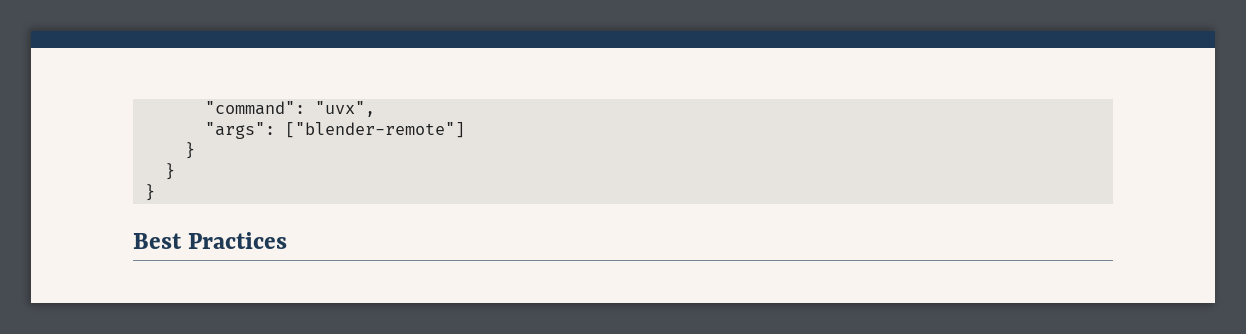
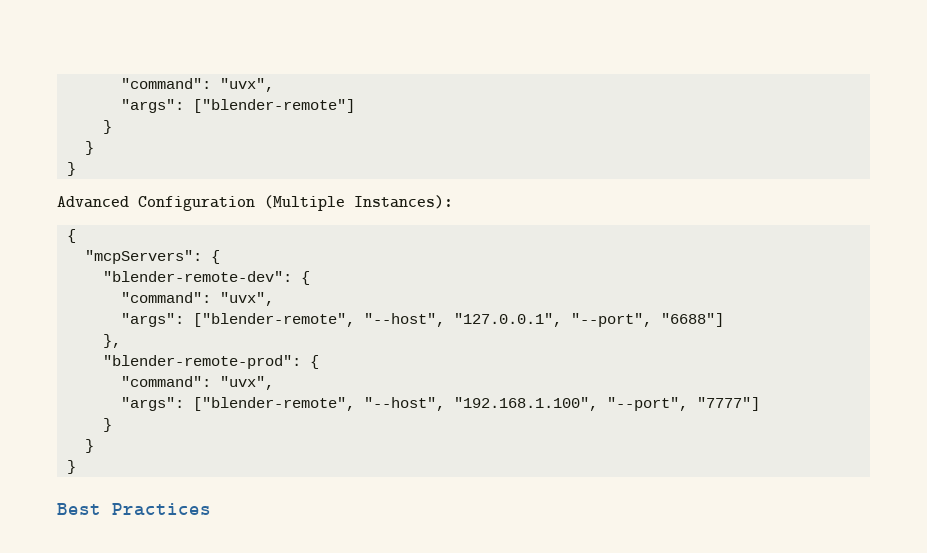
+ Advanced Configuration (Multiple Instances):
+ {
+ "mcpServers": {
+ "blender-remote-dev": {
+ "command": "uvx",
+ "args": ["blender-remote", "--host", "127.0.0.1", "--port", "6688"]
+ },
+ "blender-remote-prod": {
+ "command": "uvx",
+ "args": ["blender-remote", "--host", "192.168.1.100", "--port", "7777"]
+ }
+ }
+ }

